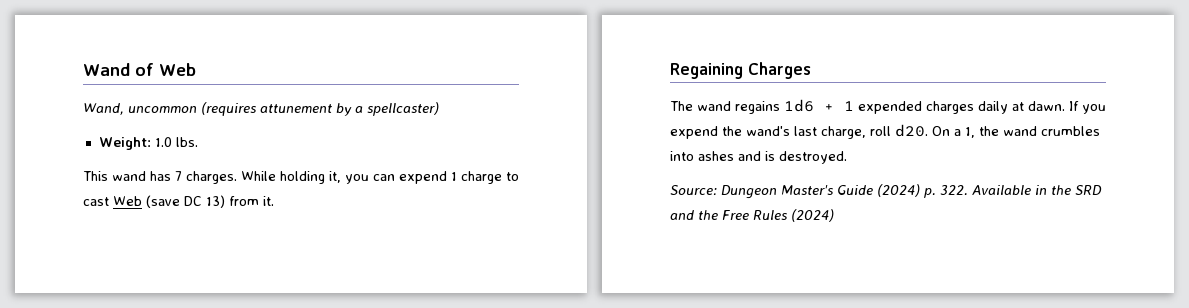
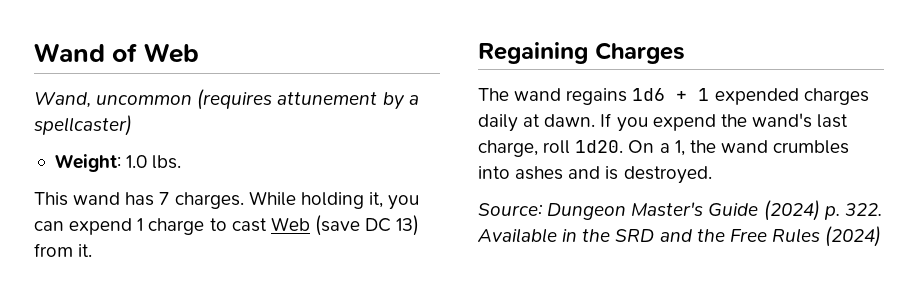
- If you expend the wand's last charge, roll d20.
+ If you expend the wand's last charge, roll 1d20.

